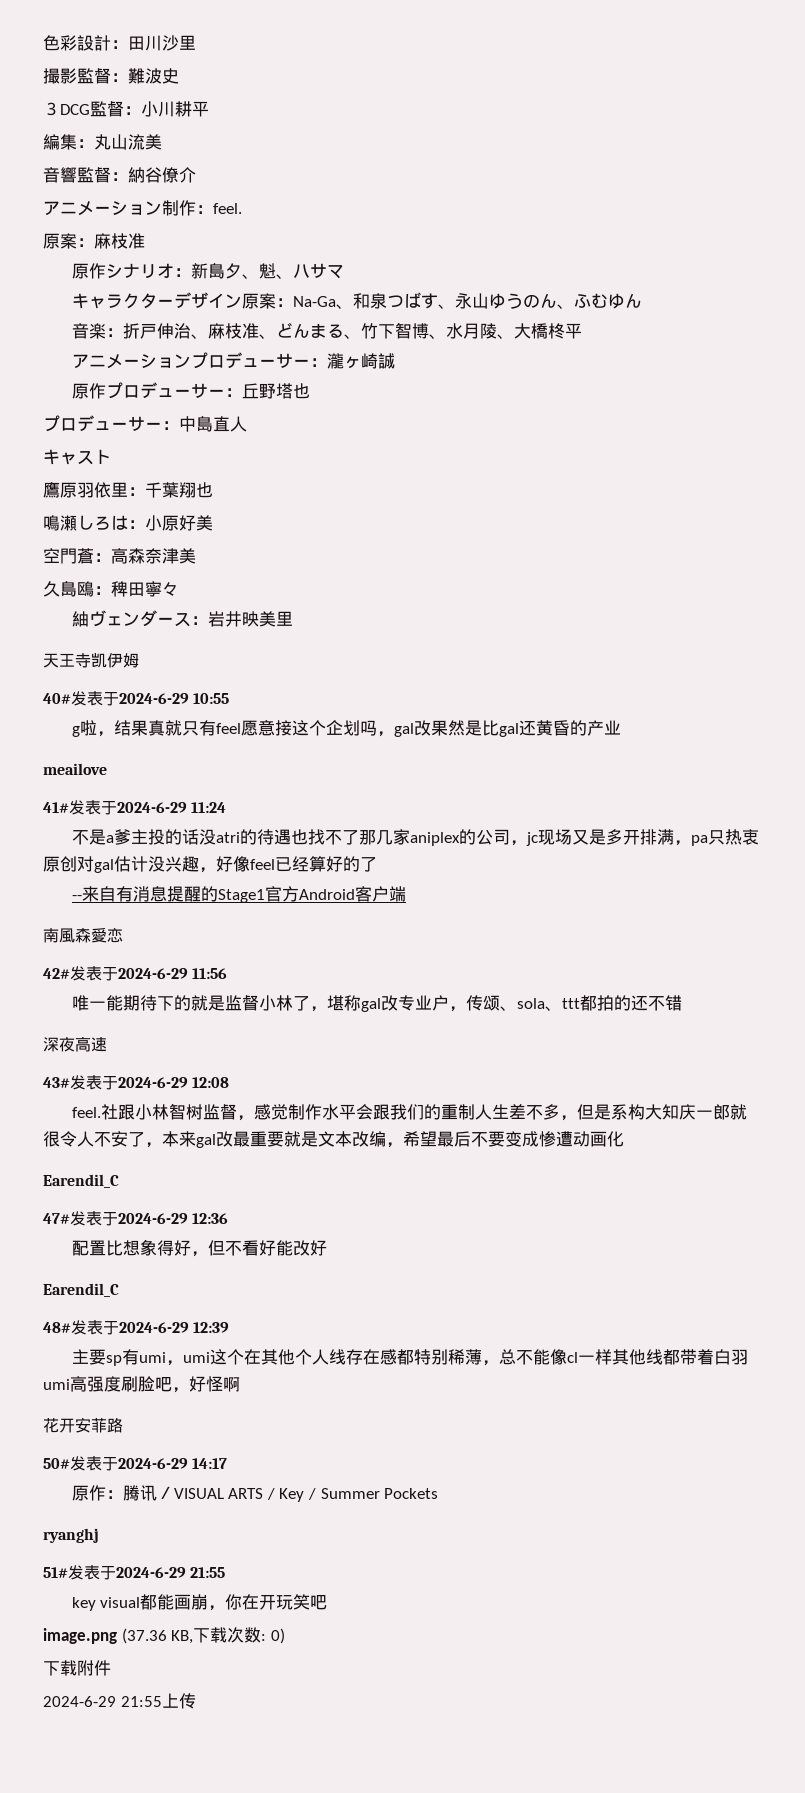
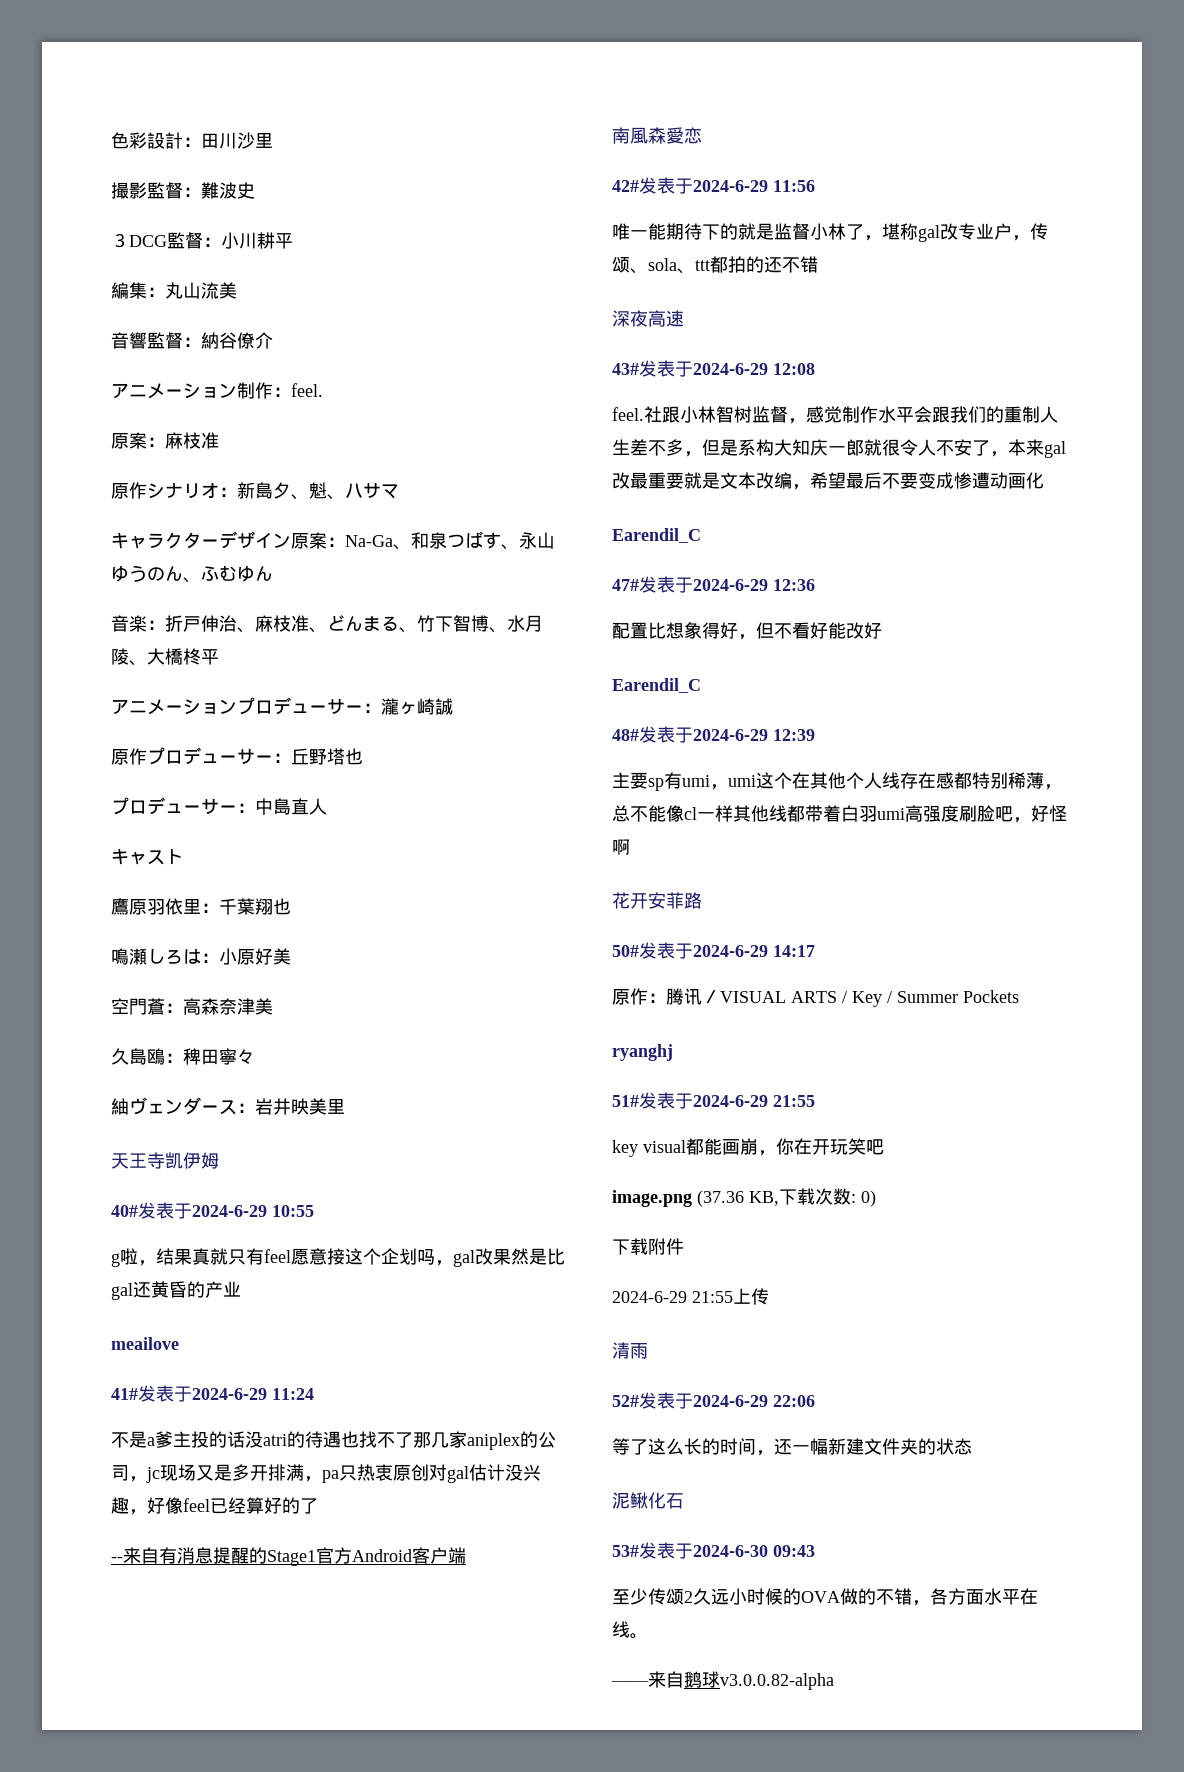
+ 清雨
+ 52#发表于2024-6-29 22:06
+ 等了这么长的时间，还一幅新建文件夹的状态
+ 泥鳅化石
+ 53#发表于2024-6-30 09:43
+ 至少传颂2久远小时候的OVA做的不错，各方面水平在线。
+ ——来自鹅球v3.0.0.82-alpha

